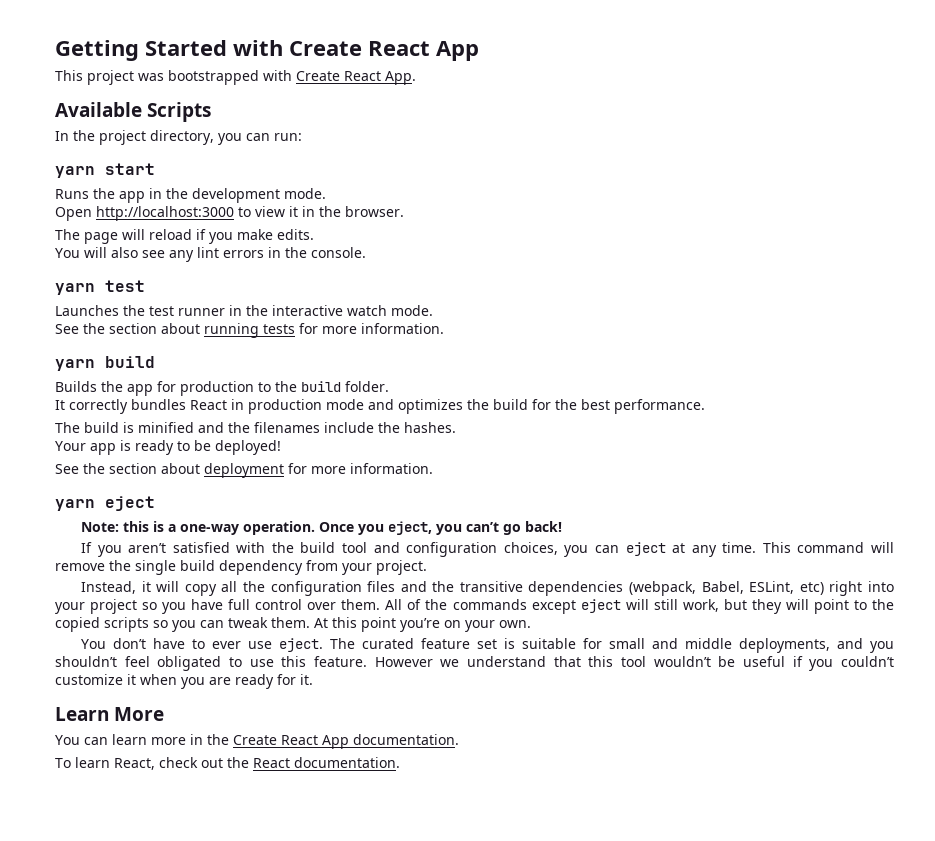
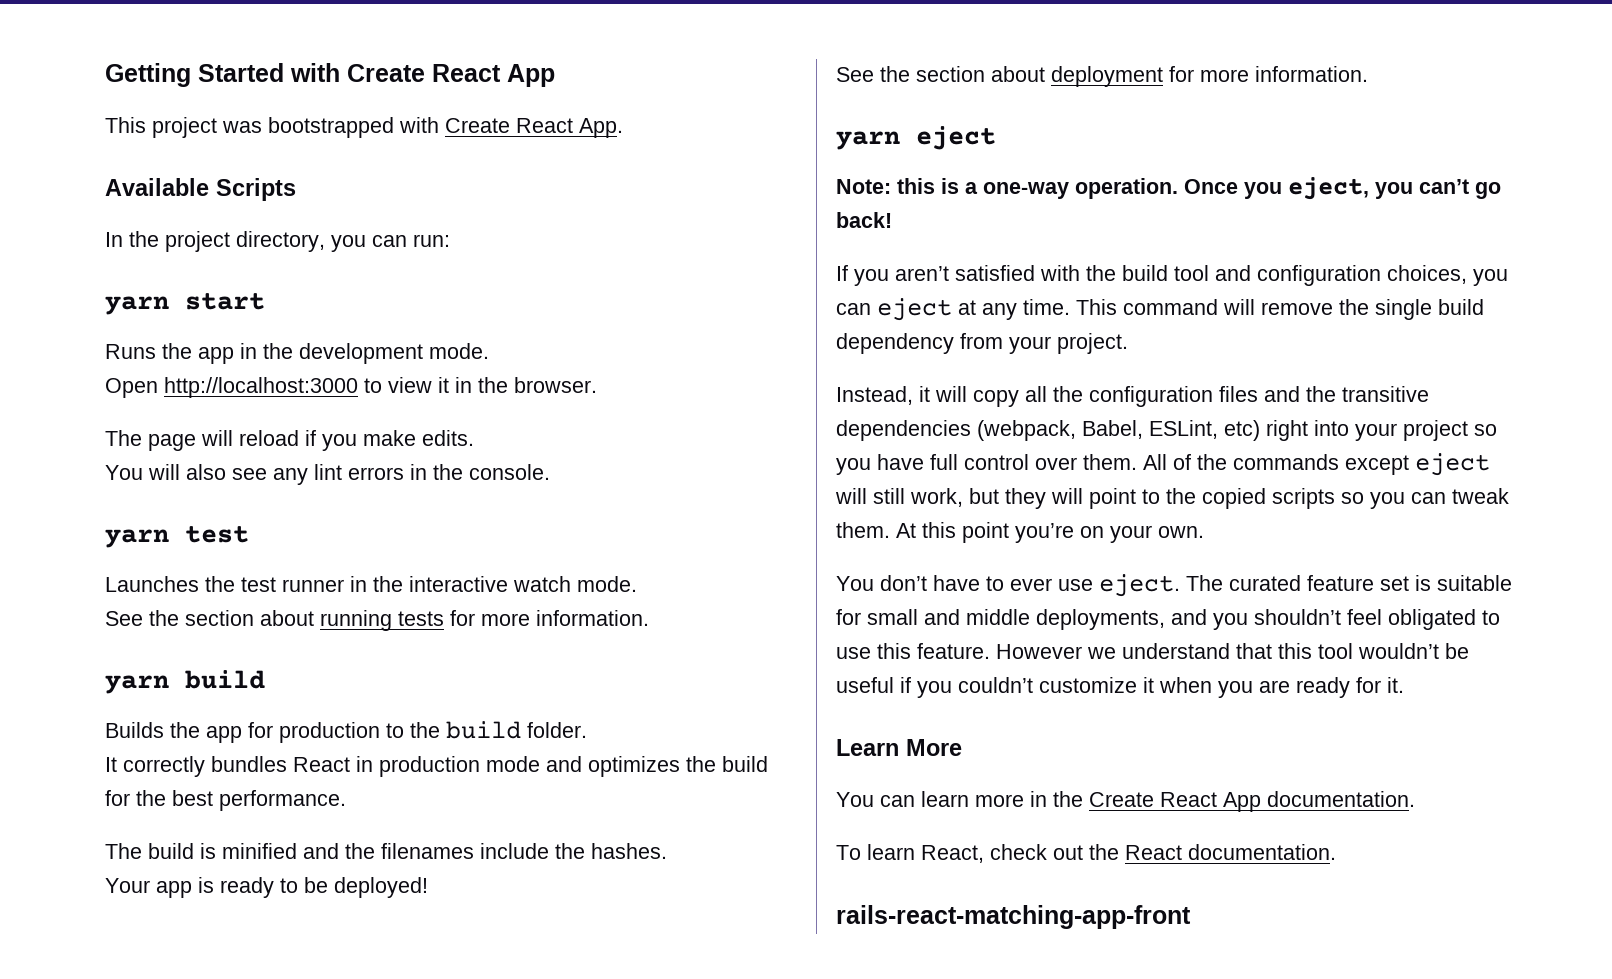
+ rails-react-matching-app-front

